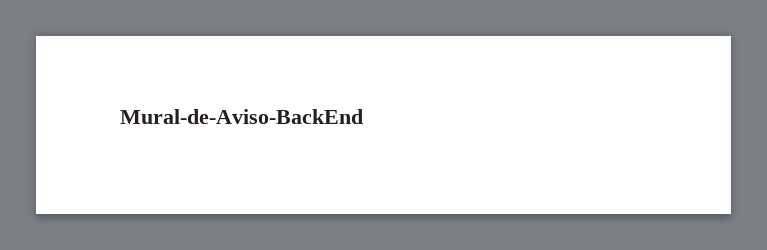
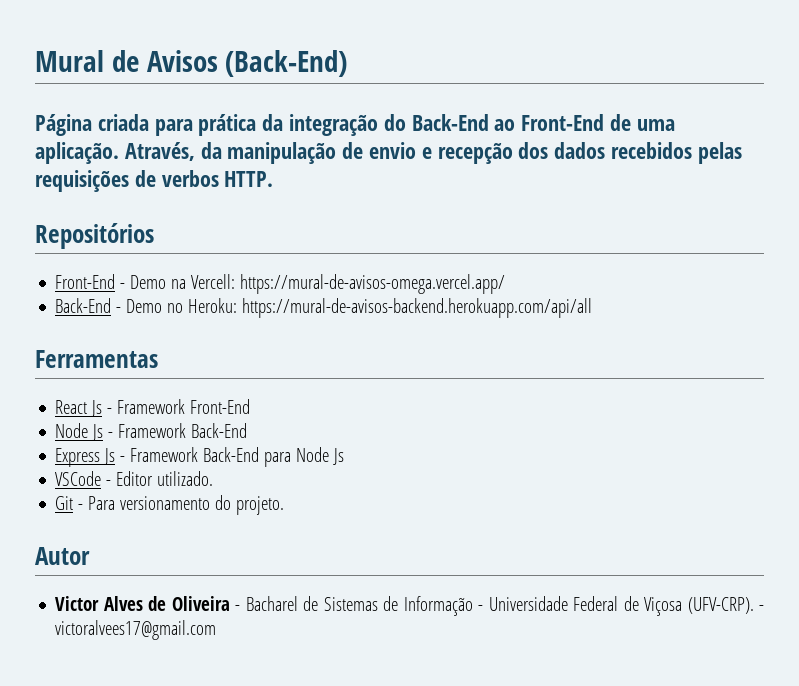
- Mural-de-Aviso-BackEnd
+ Mural de Avisos (Back-End)
+ Página criada para prática da integração do Back-End ao Front-End de uma aplicação. Através, da manipulação de envio e recepção dos dados recebidos pelas requisições de verbos HTTP.
+ Repositórios
+ Front-End - Demo na Vercell: https://mural-de-avisos-omega.vercel.app/
+ Back-End - Demo no Heroku: https://mural-de-avisos-backend.herokuapp.com/api/all
+ Ferramentas
+ React Js - Framework Front-End
+ Node Js - Framework Back-End
+ Express Js - Framework Back-End para Node Js
+ VSCode - Editor utilizado.
+ Git - Para versionamento do projeto.
+ Autor
+ Victor Alves de Oliveira - Bacharel de Sistemas de Informação - Universidade Federal de Viçosa (UFV-CRP). - victoralvees17@gmail.com

